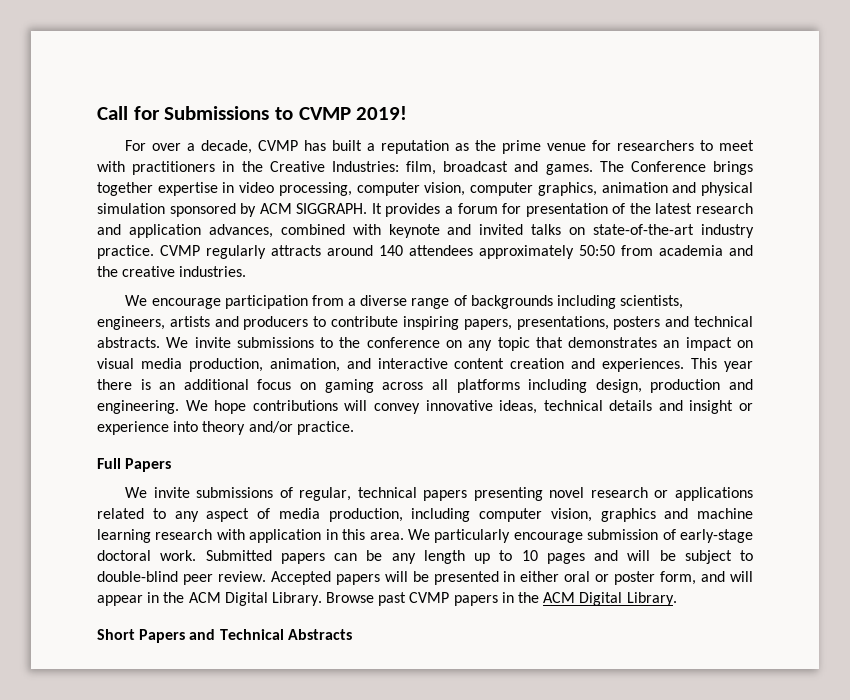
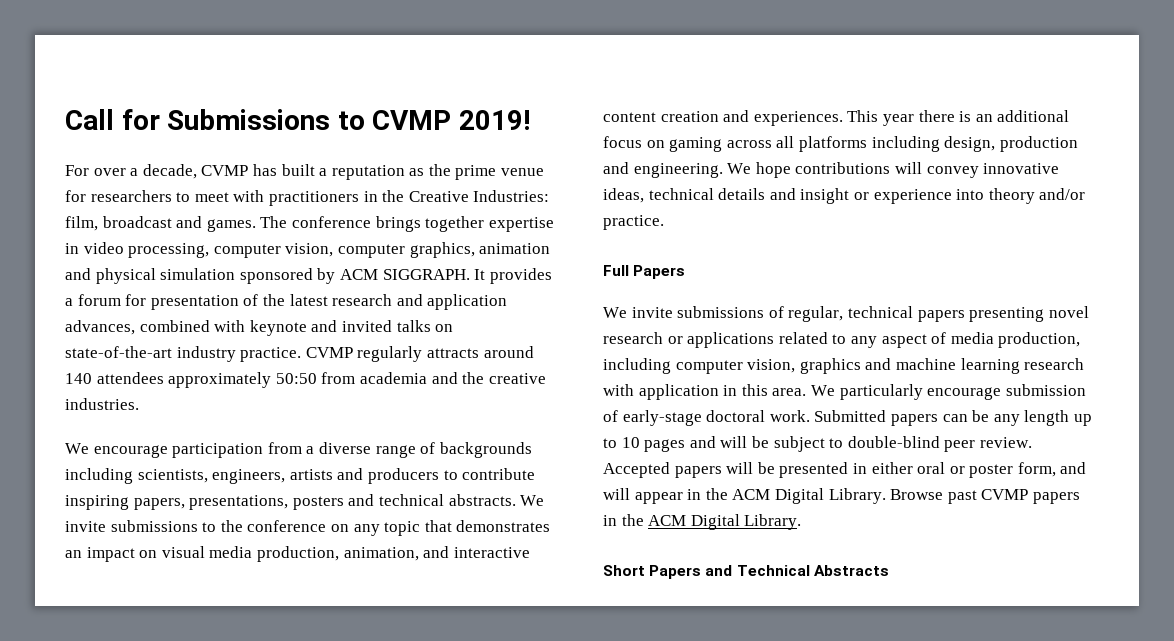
- The Conference brings together expertise in video processing, computer vision, computer graphics, animation and physical simulation sponsored by ACM SIGGRAPH.
+ The conference brings together expertise in video processing, computer vision, computer graphics, animation and physical simulation sponsored by ACM SIGGRAPH.

